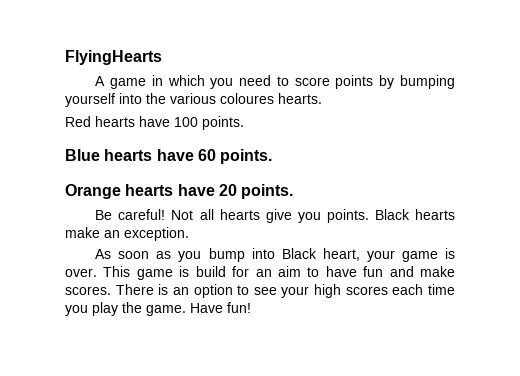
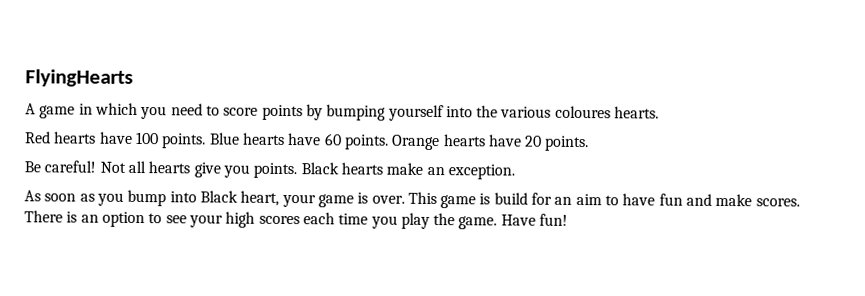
- Red hearts have 100 points.
- Blue hearts have 60 points.
- Orange hearts have 20 points.
+ Red hearts have 100 points. Blue hearts have 60 points. Orange hearts have 20 points.

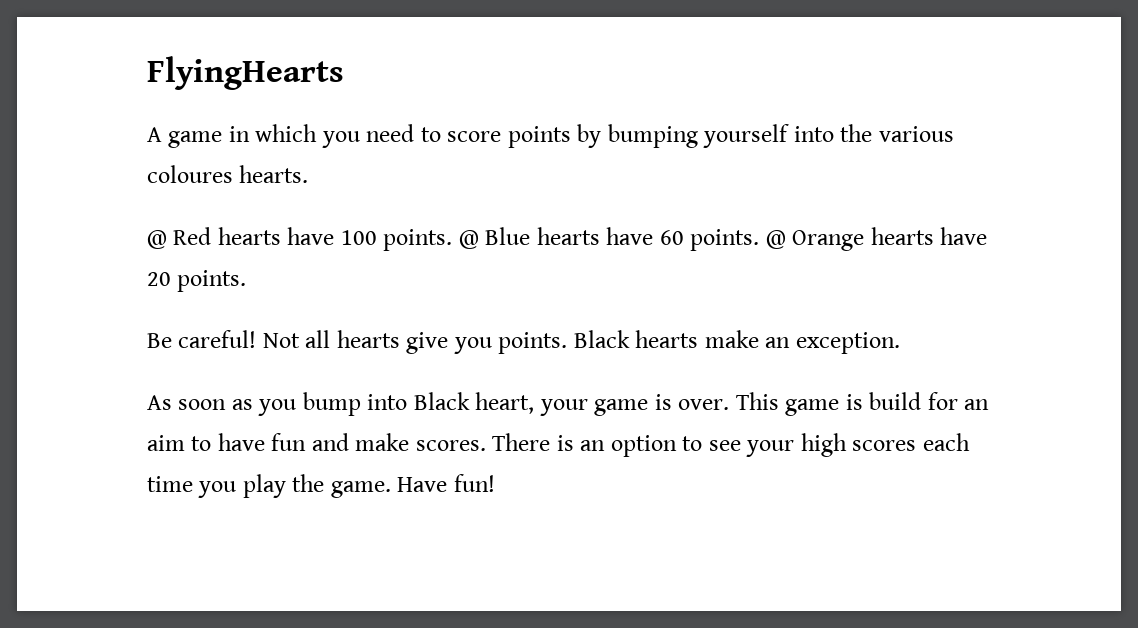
- Red hearts have 100 points.
+ @ Red hearts have 100 points.
- Blue hearts have 60 points.
+ @ Blue hearts have 60 points.
- Orange hearts have 20 points.
+ @ Orange hearts have 20 points.

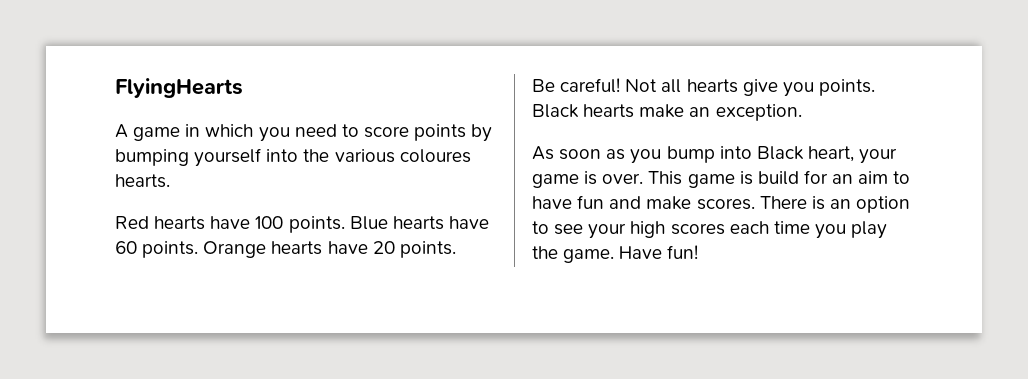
- @ Red hearts have 100 points.
+ Red hearts have 100 points.
- @ Blue hearts have 60 points.
+ Blue hearts have 60 points.
- @ Orange hearts have 20 points.
+ Orange hearts have 20 points.

